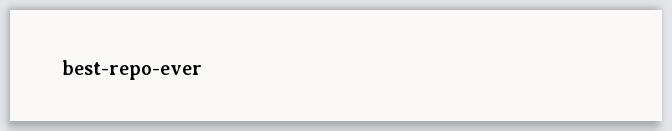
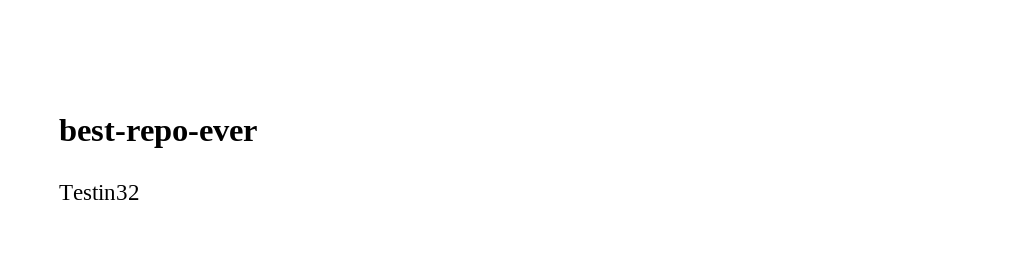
+ Testin32

